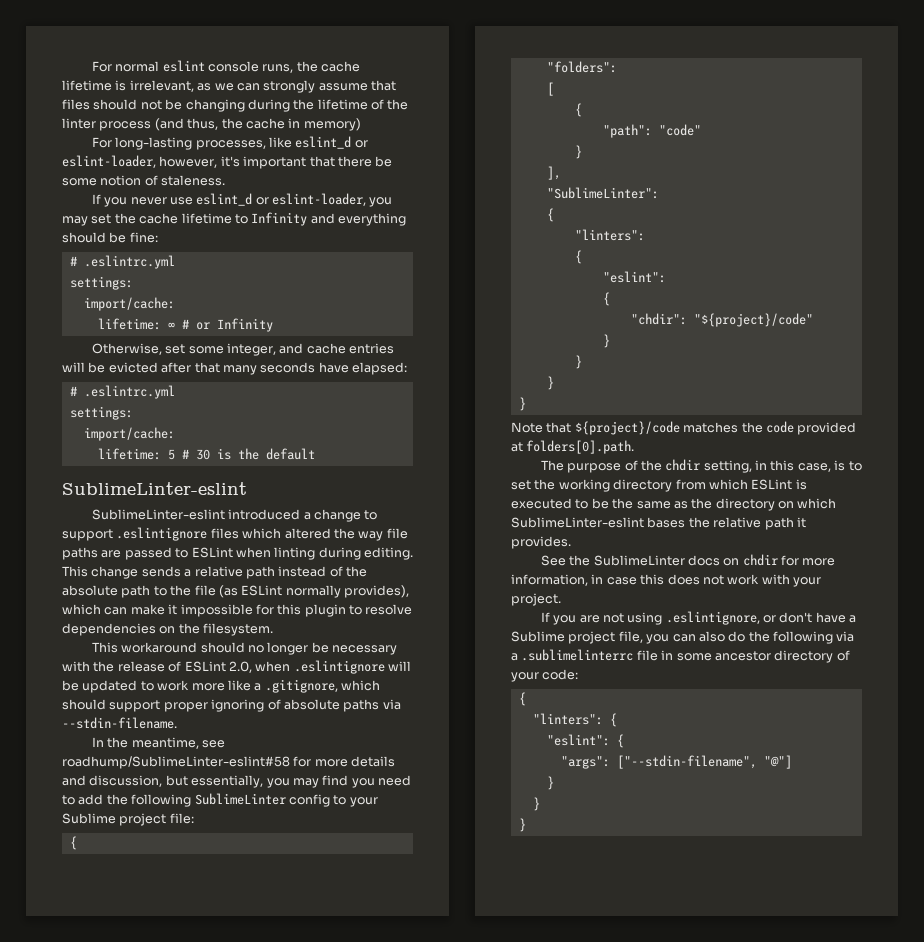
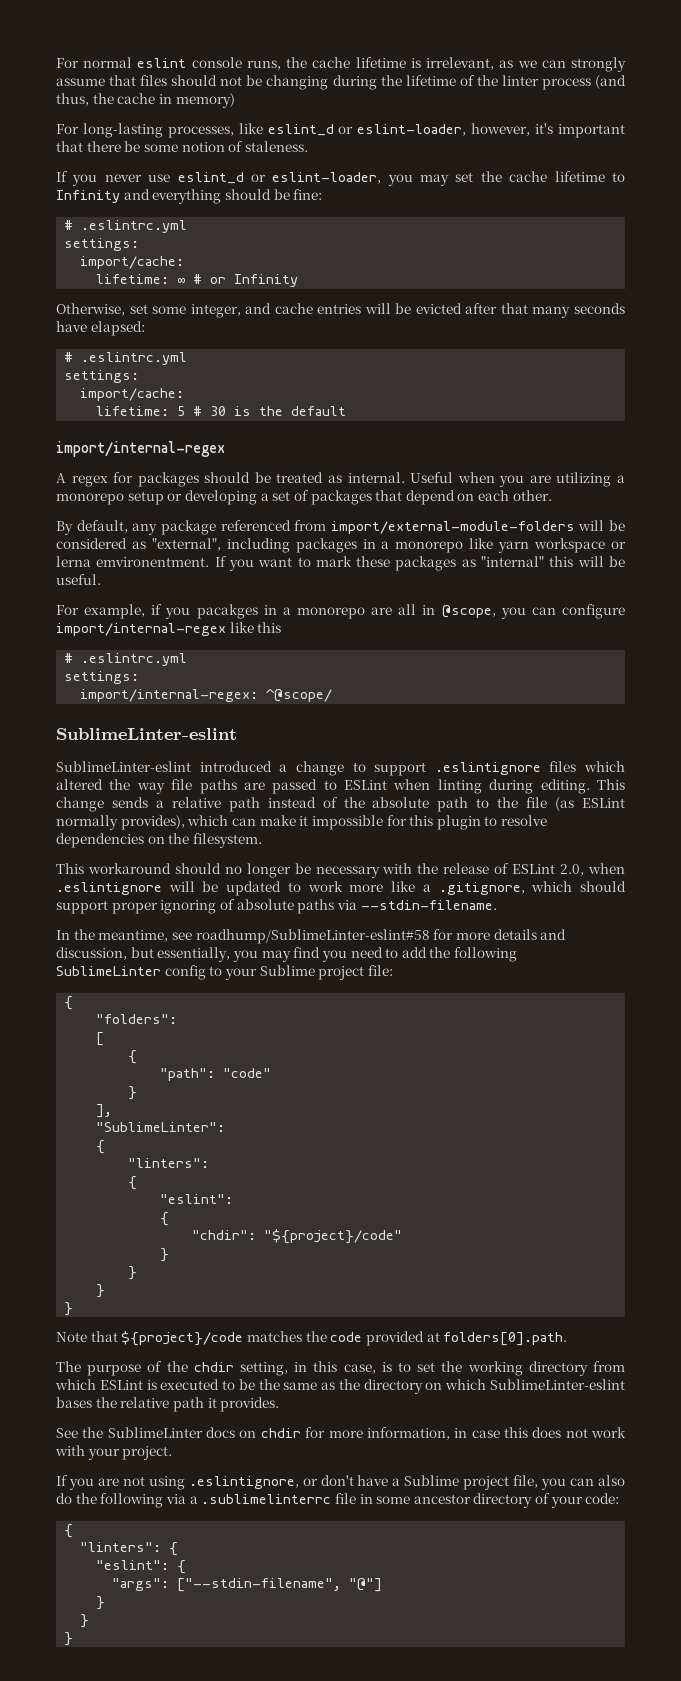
  lifetime: 5 # 30 is the default
+ import/internal-regex
+ A regex for packages should be treated as internal. Useful when you are utilizing a monorepo setup or developing a set of packages that depend on each other.
+ By default, any package referenced from import/external-module-folders will be considered as "external", including packages in a monorepo like yarn workspace or lerna emvironentment. If you want to mark these packages as "internal" this will be useful.
+ For example, if you pacakges in a monorepo are all in @scope, you can configure import/internal-regex like this
+ # .eslintrc.yml
+ settings:
+ import/internal-regex: ^@scope/

